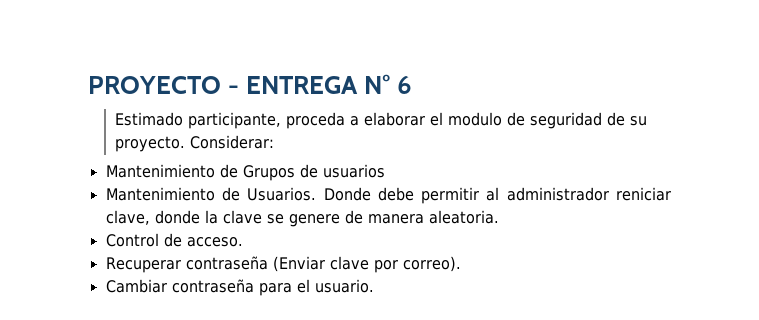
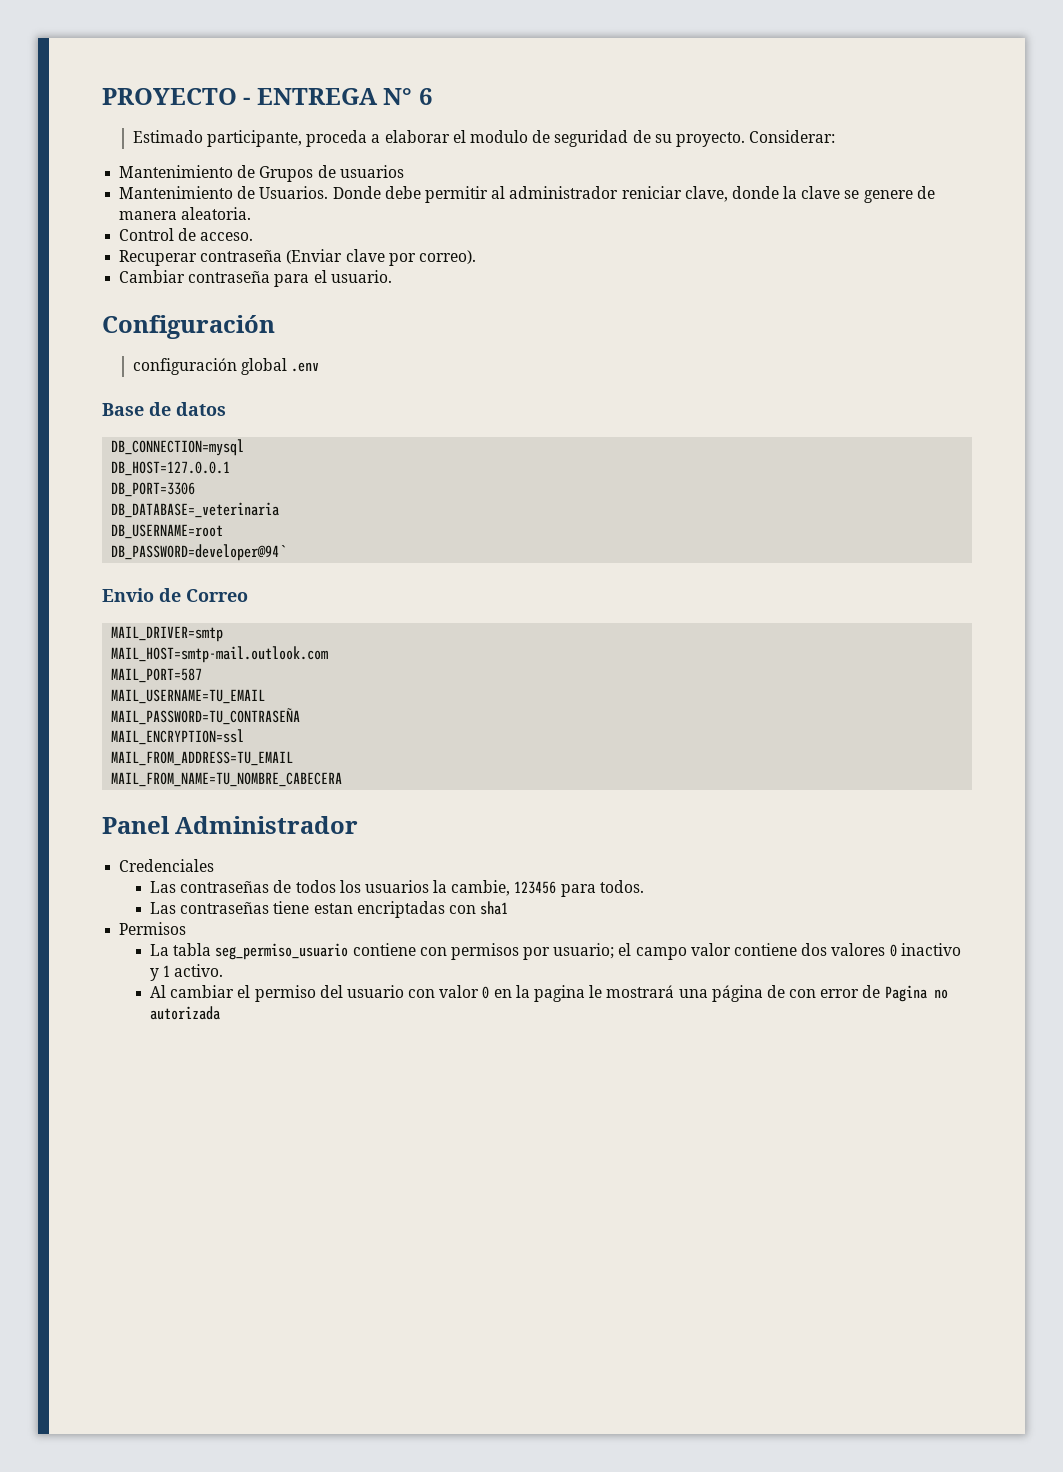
+ Configuración
+ configuración global .env
+ Base de datos
+ DB_CONNECTION=mysql
+ DB_HOST=127.0.0.1
+ DB_PORT=3306
+ DB_DATABASE=_veterinaria
+ DB_USERNAME=root
+ DB_PASSWORD=developer@94`
+ Envio de Correo
+ MAIL_DRIVER=smtp
+ MAIL_HOST=smtp-mail.outlook.com
+ MAIL_PORT=587
+ MAIL_USERNAME=TU_EMAIL
+ MAIL_PASSWORD=TU_CONTRASEÑA
+ MAIL_ENCRYPTION=ssl
+ MAIL_FROM_ADDRESS=TU_EMAIL
+ MAIL_FROM_NAME=TU_NOMBRE_CABECERA
+ Panel Administrador
+ Credenciales
+ Las contraseñas de todos los usuarios la cambie, 123456 para todos.
+ Las contraseñas tiene estan encriptadas con sha1
+ Permisos
+ La tabla seg_permiso_usuario contiene con permisos por usuario; el campo valor contiene dos valores 0 inactivo y 1 activo.
+ Al cambiar el permiso del usuario con valor 0 en la pagina le mostrará una página de con error de Pagina no autorizada

